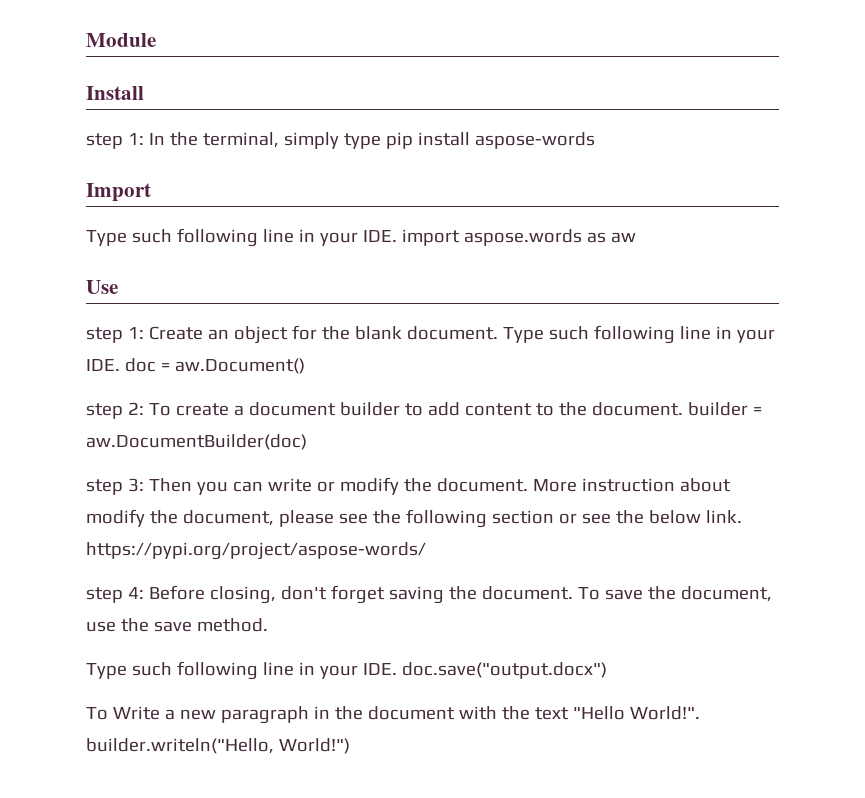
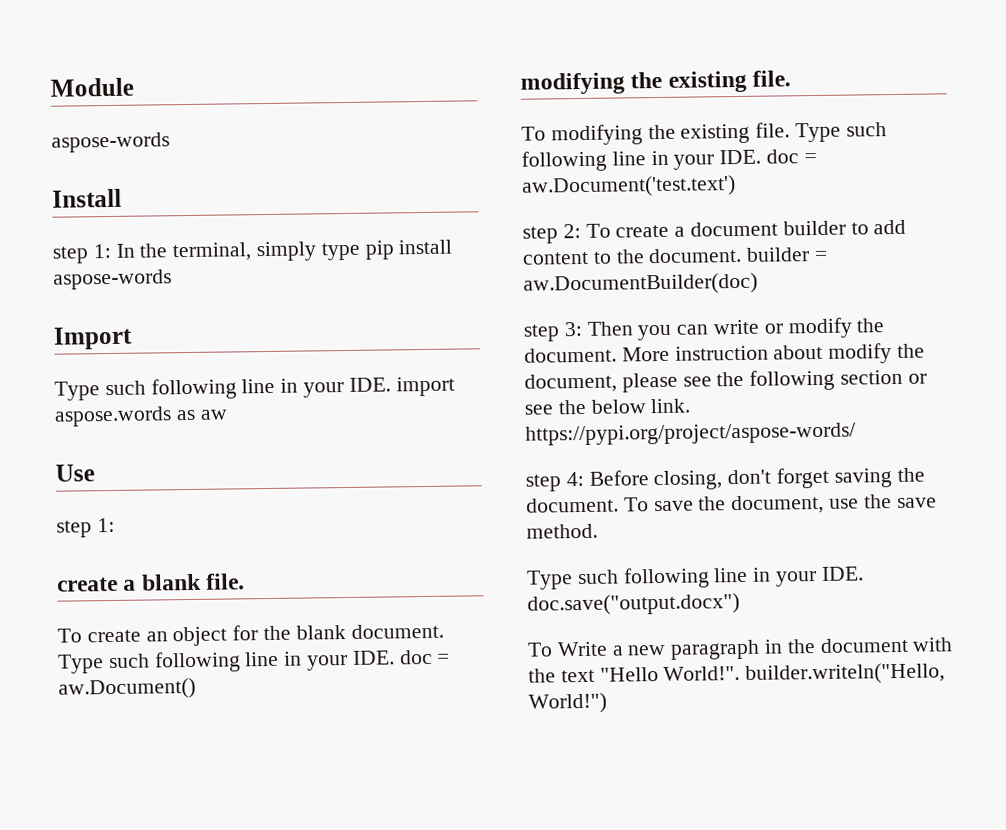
  Module
+ aspose-words
  Use
- step 1: Create an object for the blank document.
+ step 1:
+ create a blank file.
+ To create an object for the blank document.
  Type such following line in your IDE. doc = aw.Document()
+ modifying the existing file.
+ To modifying the existing file. Type such following line in your IDE. doc = aw.Document('test.text')

